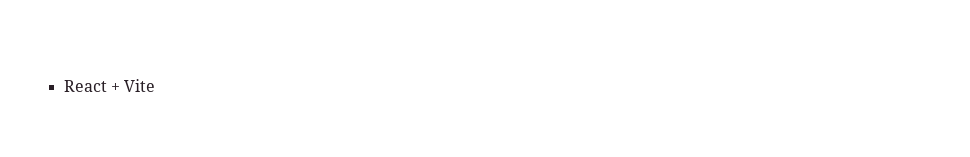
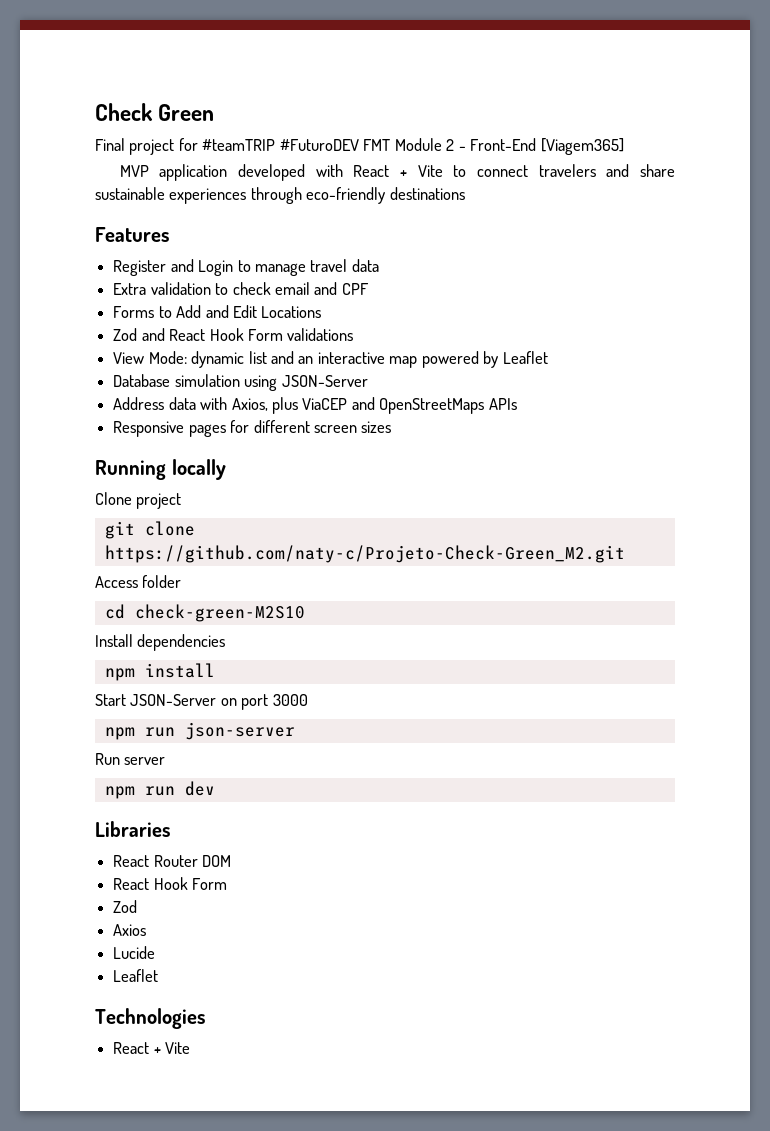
+ Check Green
+ Final project for #teamTRIP #FuturoDEV FMT Module 2 - Front-End [Viagem365]
+ MVP application developed with React + Vite to connect travelers and share sustainable experiences through eco-friendly destinations
+ Features
+ Register and Login to manage travel data
+ Extra validation to check email and CPF
+ Forms to Add and Edit Locations
+ Zod and React Hook Form validations
+ View Mode: dynamic list and an interactive map powered by Leaflet
+ Database simulation using JSON-Server
+ Address data with Axios, plus ViaCEP and OpenStreetMaps APIs
+ Responsive pages for different screen sizes
+ Running locally
+ Clone project
+ git clone https://github.com/naty-c/Projeto-Check-Green_M2.git
+ Access folder
+ cd check-green-M2S10
+ Install dependencies
+ npm install
+ Start JSON-Server on port 3000
+ npm run json-server
+ Run server
+ npm run dev
+ Libraries
+ React Router DOM
+ React Hook Form
+ Zod
+ Axios
+ Lucide
+ Leaflet
+ Technologies

